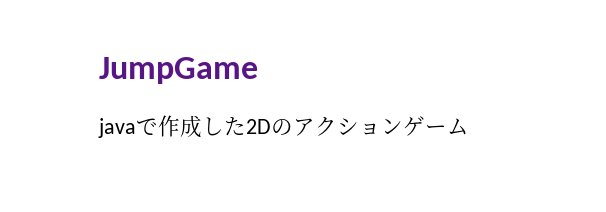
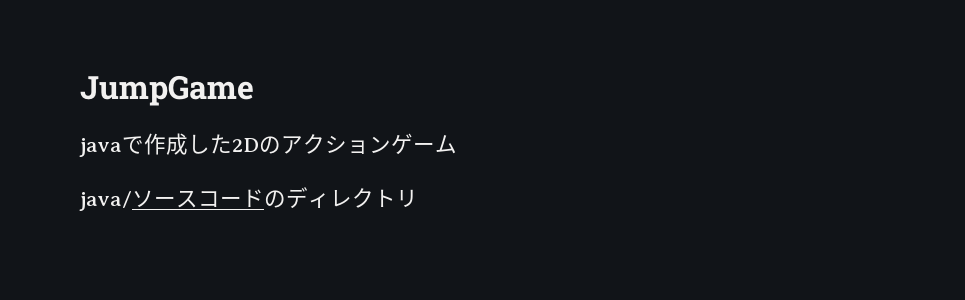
+ java/ソースコードのディレクトリ

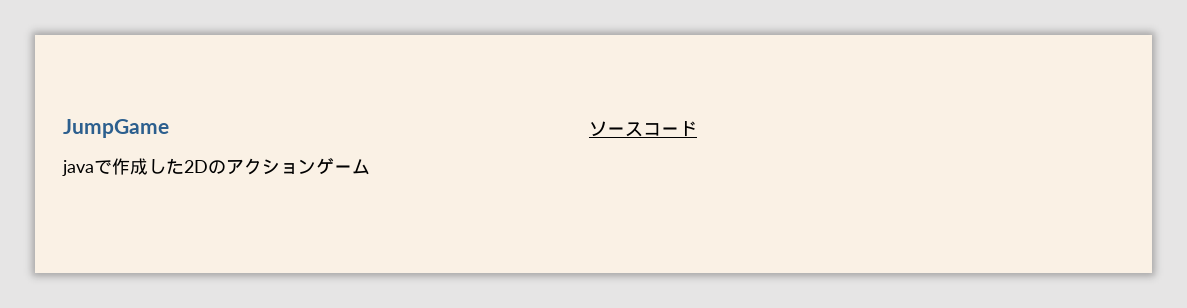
- java/ソースコードのディレクトリ
+ ソースコード

